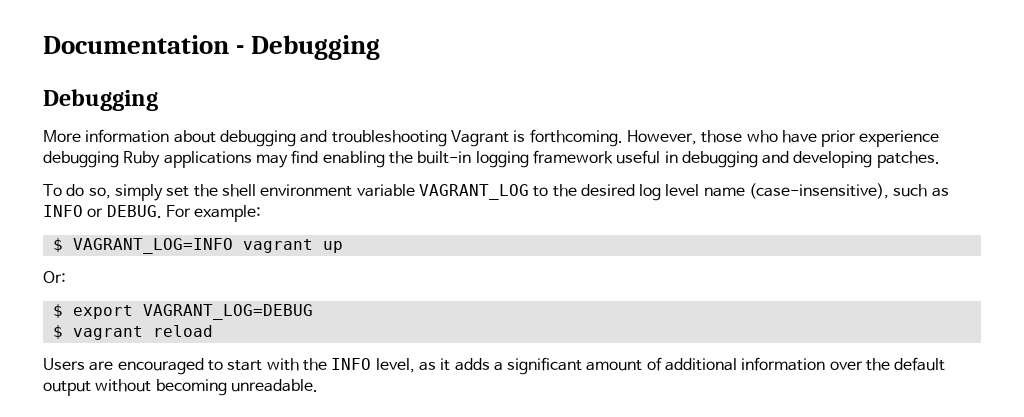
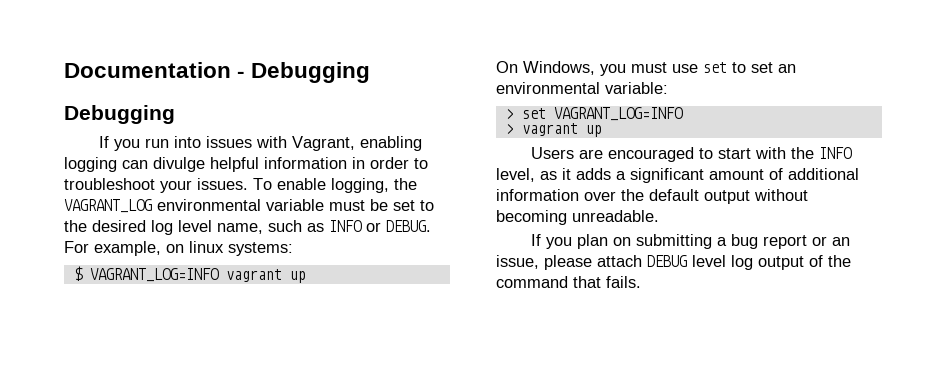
- More information about debugging and troubleshooting Vagrant is forthcoming. However, those who have prior experience debugging Ruby applications may find enabling the built-in logging framework useful in debugging and developing patches.
- To do so, simply set the shell environment variable VAGRANT_LOG to the desired log level name (case-insensitive), such as INFO or DEBUG.
+ If you run into issues with Vagrant, enabling logging can divulge helpful information in order to troubleshoot your issues. To enable logging, the VAGRANT_LOG environmental variable must be set to the desired log level name, such as INFO or DEBUG.
- For example:
+ For example, on linux systems:
- Or:
- $ export VAGRANT_LOG=DEBUG
- $ vagrant reload
+ On Windows, you must use set to set an environmental variable:
+ > set VAGRANT_LOG=INFO
+ > vagrant up
+ If you plan on submitting a bug report or an issue, please attach DEBUG level log output of the command that fails.

